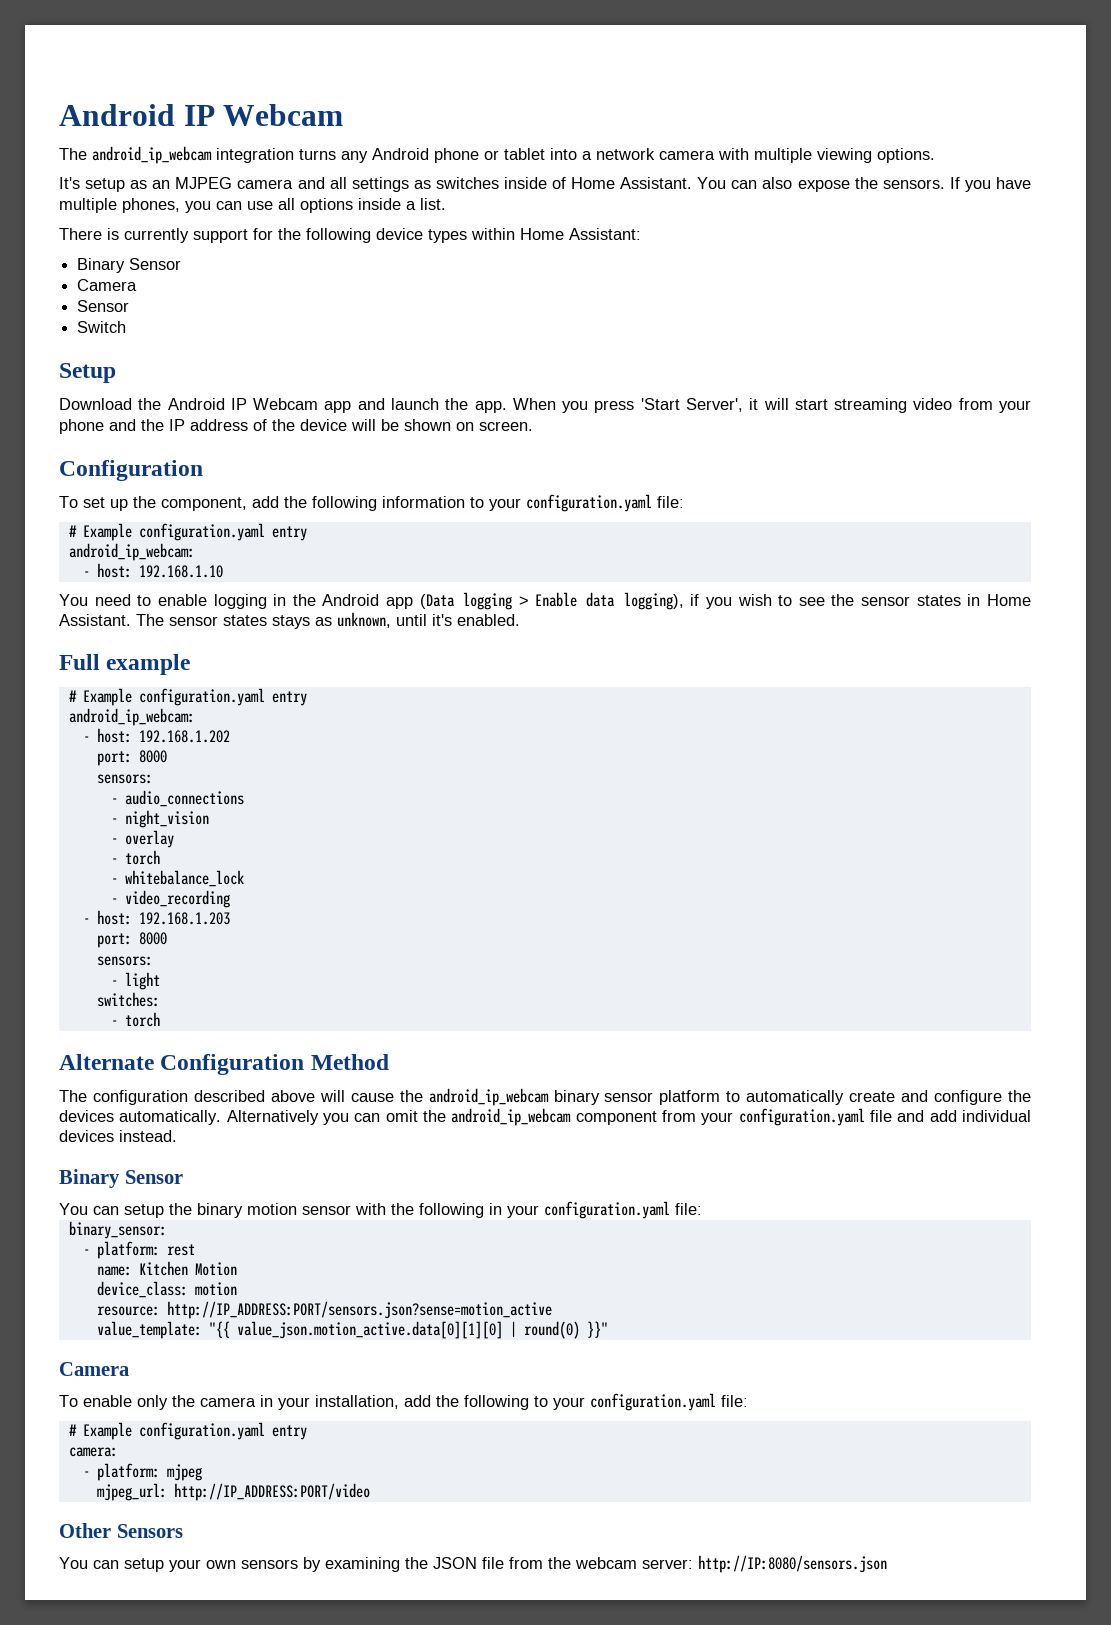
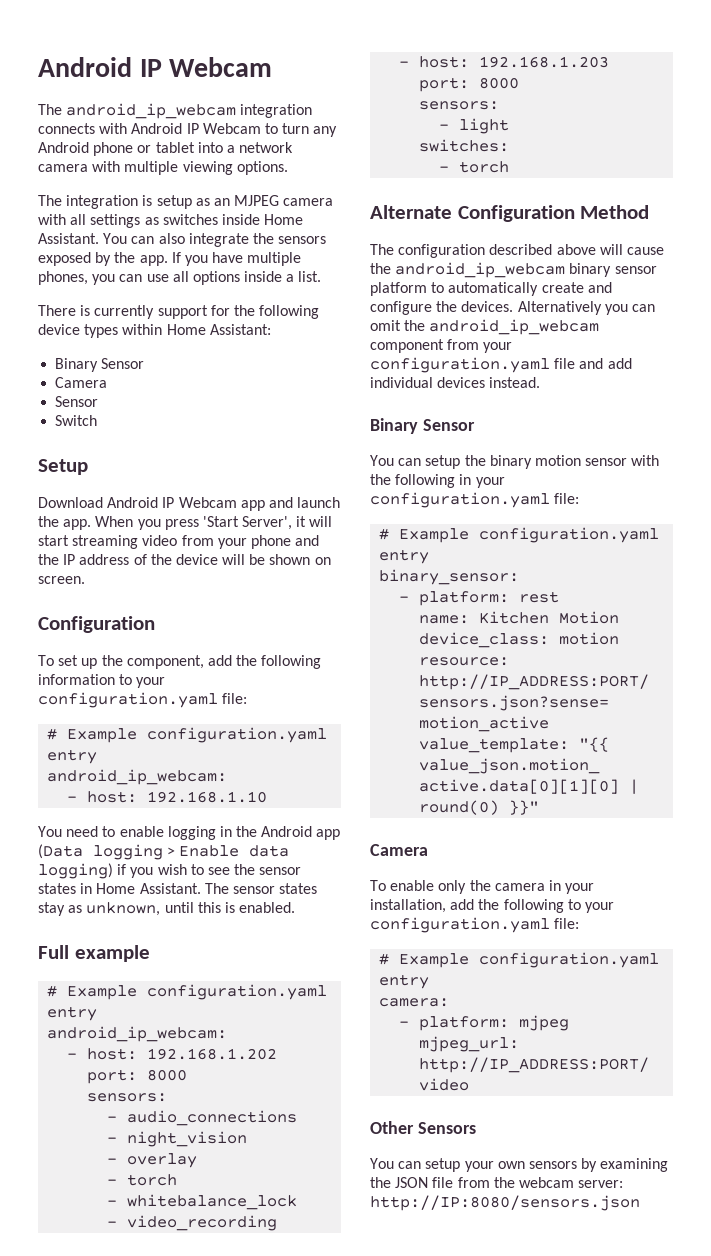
- The android_ip_webcam integration turns any Android phone or tablet into a network camera with multiple viewing options.
+ The android_ip_webcam integration connects with Android IP Webcam to turn any Android phone or tablet into a network camera with multiple viewing options.
- It's setup as an MJPEG camera and all settings as switches inside of Home Assistant.
+ The integration is setup as an MJPEG camera with all settings as switches inside Home Assistant.
- You can also expose the sensors.
+ You can also integrate the sensors exposed by the app.
- Download the Android IP Webcam app and launch the app.
+ Download Android IP Webcam app and launch the app.
- You need to enable logging in the Android app (Data logging > Enable data logging), if you wish to see the sensor states in Home Assistant.
+ You need to enable logging in the Android app (Data logging > Enable data logging) if you wish to see the sensor states in Home Assistant.
- The sensor states stays as unknown, until it's enabled.
+ The sensor states stay as unknown, until this is enabled.
- The configuration described above will cause the android_ip_webcam binary sensor platform to automatically create and configure the devices automatically.
+ The configuration described above will cause the android_ip_webcam binary sensor platform to automatically create and configure the devices.
  You can setup the binary motion sensor with the following in your configuration.yaml file:
+ # Example configuration.yaml entry

